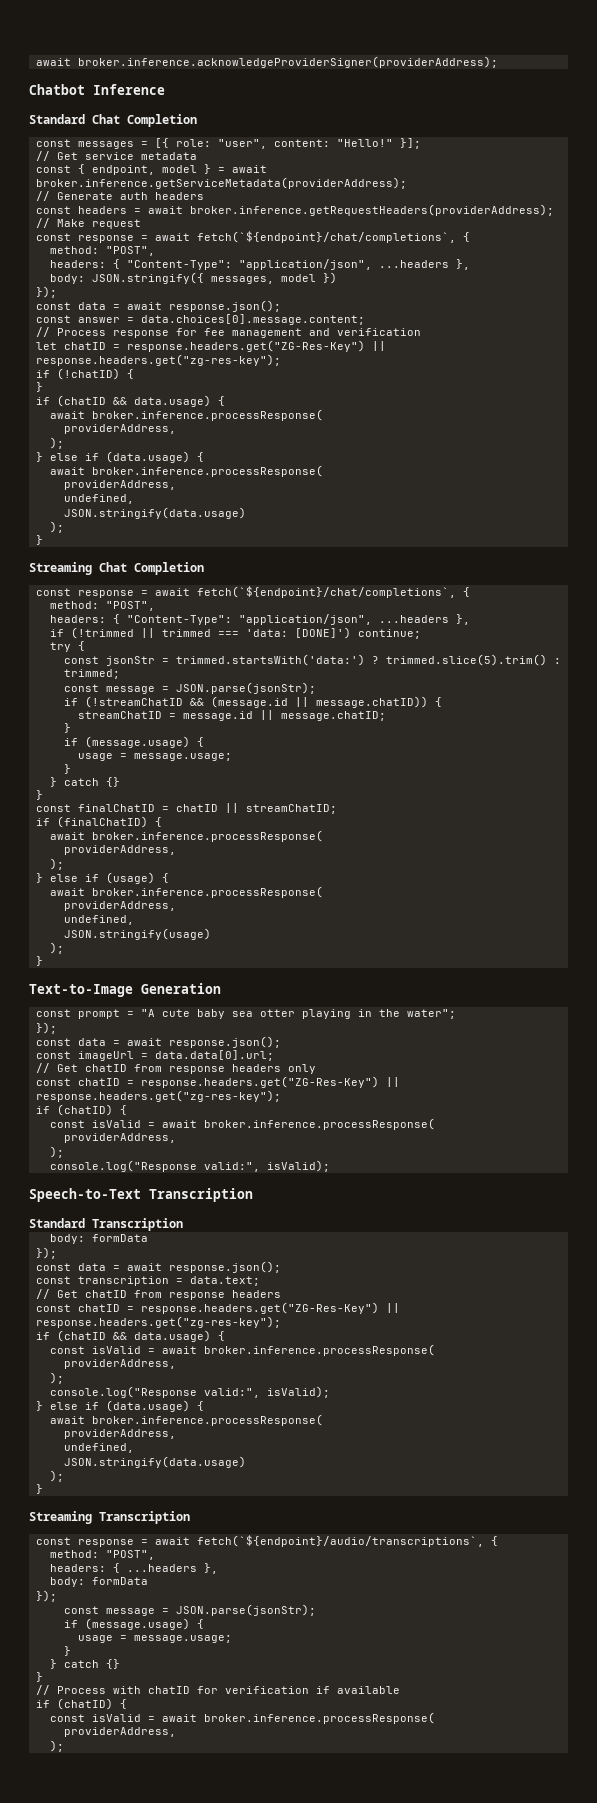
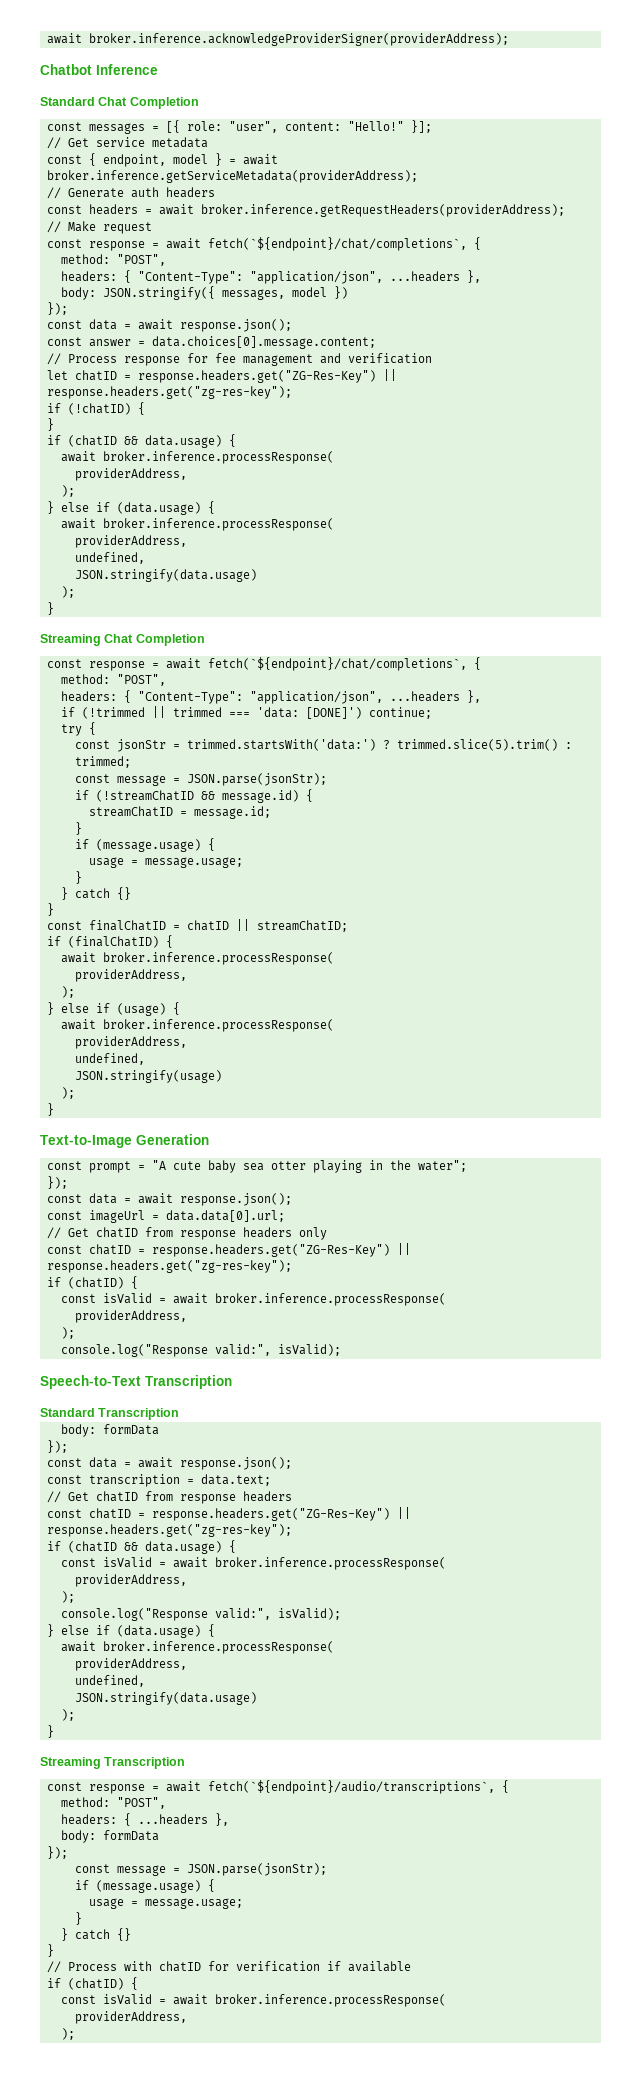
- if (!streamChatID && (message.id || message.chatID)) {
+ if (!streamChatID && message.id) {
- streamChatID = message.id || message.chatID;
+ streamChatID = message.id;

